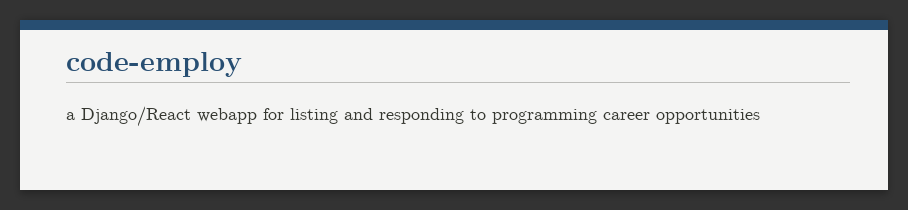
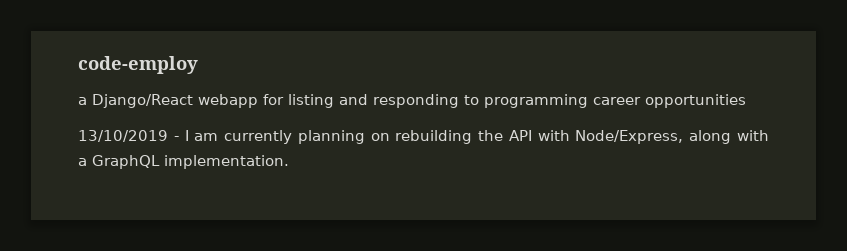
+ 13/10/2019 - I am currently planning on rebuilding the API with Node/Express, along with a GraphQL implementation.

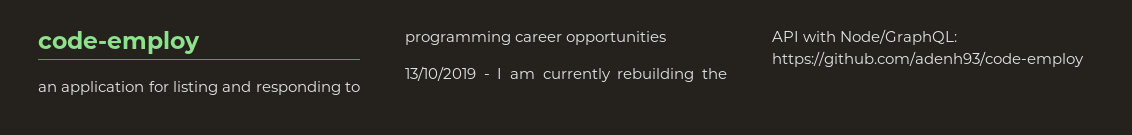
- a Django/React webapp for listing and responding to programming career opportunities
+ an application for listing and responding to programming career opportunities
- 13/10/2019 - I am currently planning on rebuilding the API with Node/Express, along with a GraphQL implementation.
+ 13/10/2019 - I am currently rebuilding the API with Node/GraphQL: https://github.com/adenh93/code-employ

